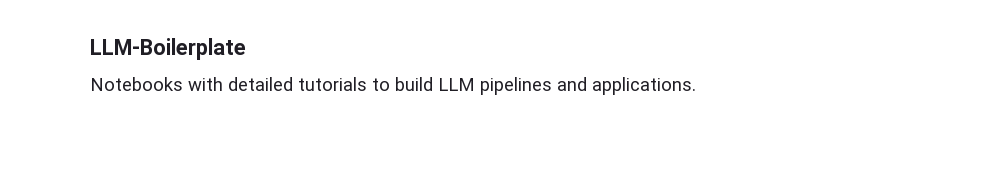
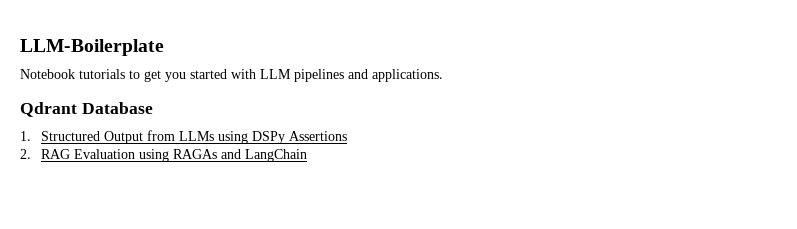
- Notebooks with detailed tutorials to build LLM pipelines and applications.
+ Notebook tutorials to get you started with LLM pipelines and applications.
+ Qdrant Database
+ 1. Structured Output from LLMs using DSPy Assertions
+ 2. RAG Evaluation using RAGAs and LangChain

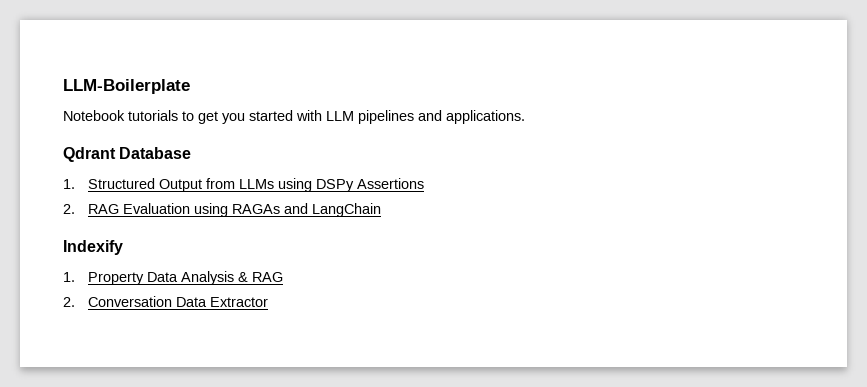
+ Indexify
+ 1. Property Data Analysis & RAG
+ 2. Conversation Data Extractor

